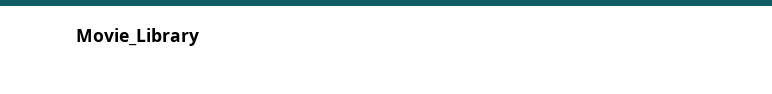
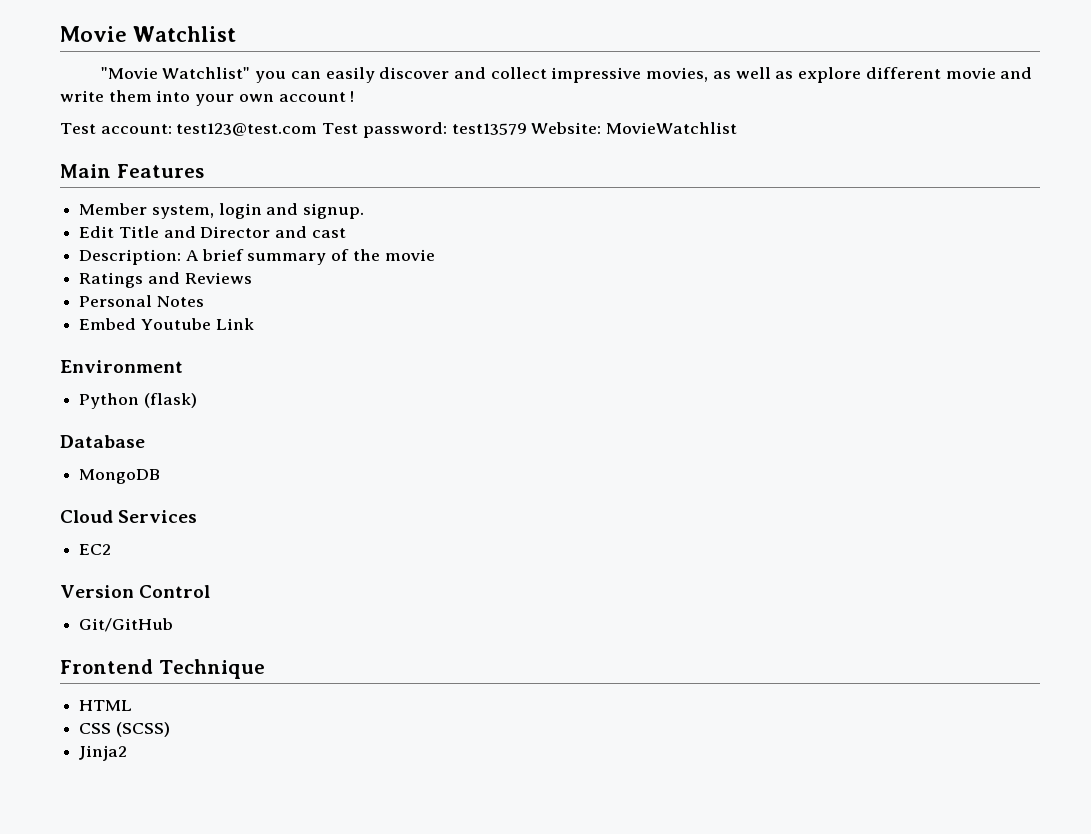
- Movie_Library
+ Movie Watchlist
+ "Movie Watchlist" you can easily discover and collect impressive movies, as well as explore different movie and write them into your own account !
+ Test account: test123@test.com Test password: test13579 Website: MovieWatchlist
+ Main Features
+ Member system, login and signup.
+ Edit Title and Director and cast
+ Description: A brief summary of the movie
+ Ratings and Reviews
+ Personal Notes
+ Embed Youtube Link
+ Environment
+ Python (flask)
+ Database
+ MongoDB
+ Cloud Services
+ EC2
+ Version Control
+ Git/GitHub
+ Frontend Technique
+ HTML
+ CSS (SCSS)
+ Jinja2

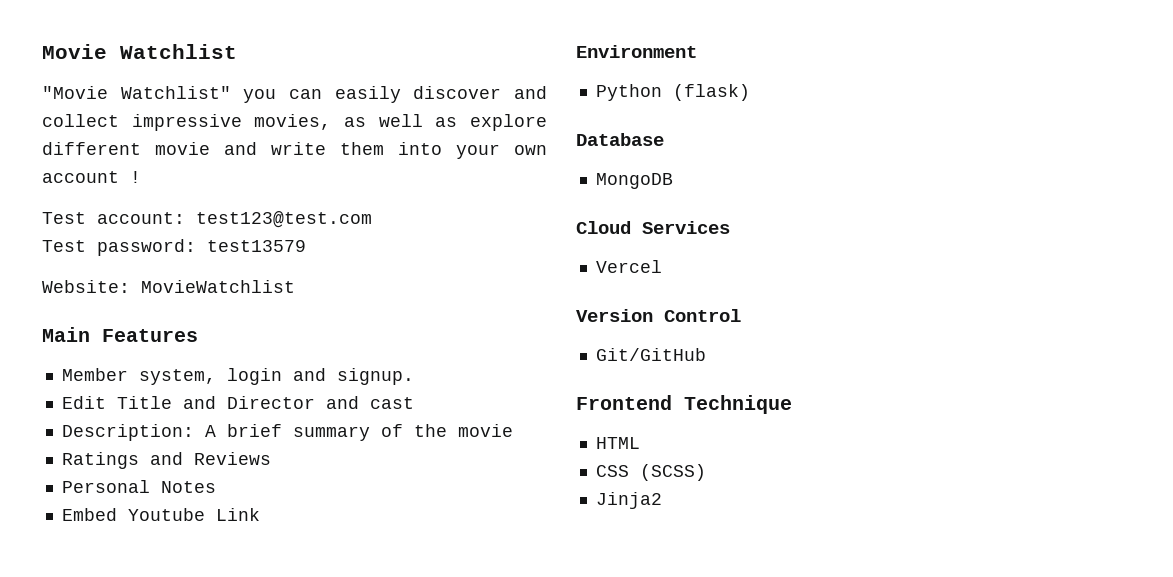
- Test account: test123@test.com Test password: test13579 Website: MovieWatchlist
+ Test account: test123@test.com
+ Test password: test13579
+ Website: MovieWatchlist
- EC2
+ Vercel

